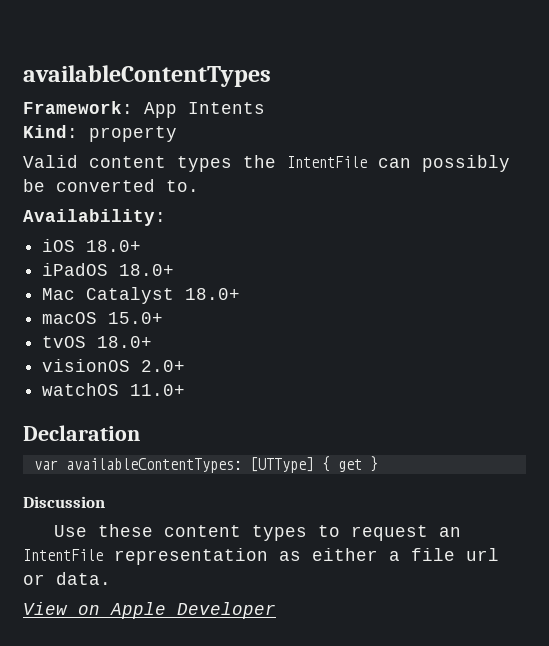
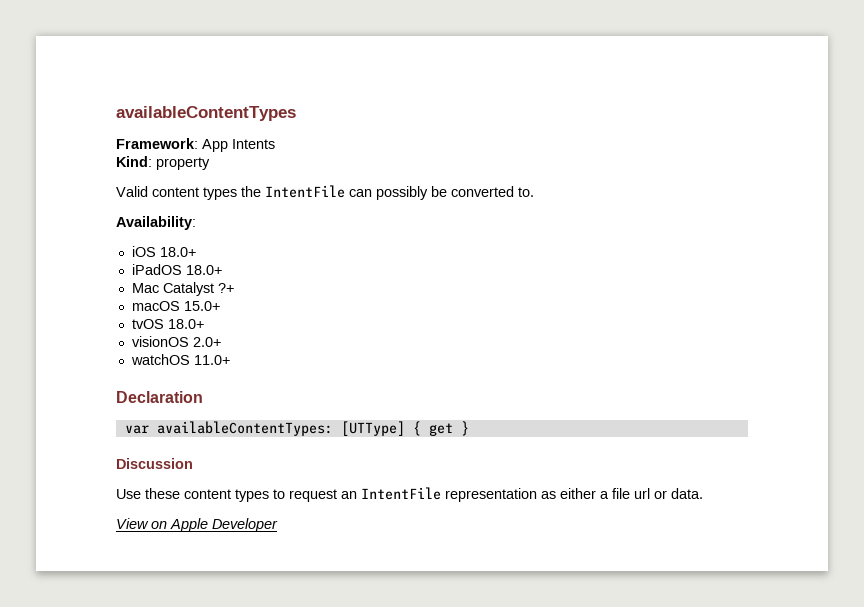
- Mac Catalyst 18.0+
+ Mac Catalyst ?+

